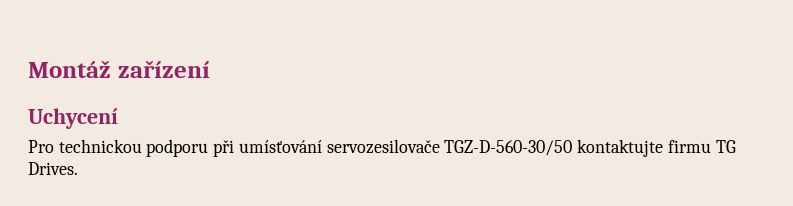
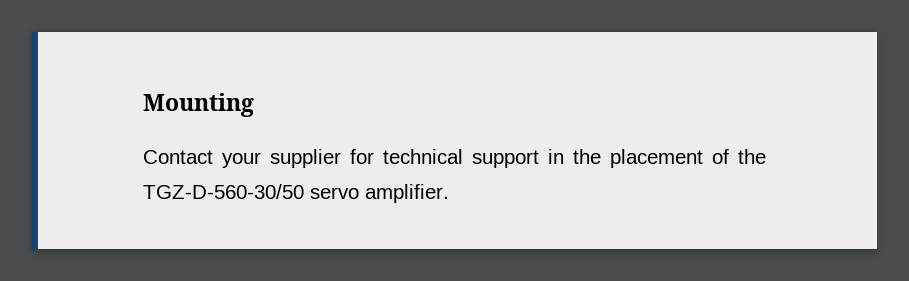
- Montáž zařízení
- Uchycení
- Pro technickou podporu při umísťování servozesilovače TGZ-D-560-30/50 kontaktujte firmu TG Drives.
+ Mounting
+ Contact your supplier for technical support in the placement of the TGZ-D-560-30/50 servo amplifier.

